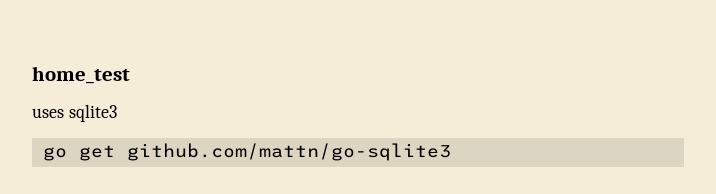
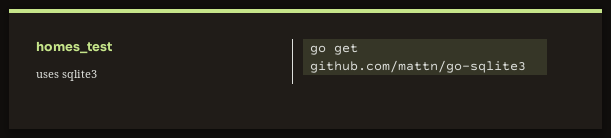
- home_test
+ homes_test

